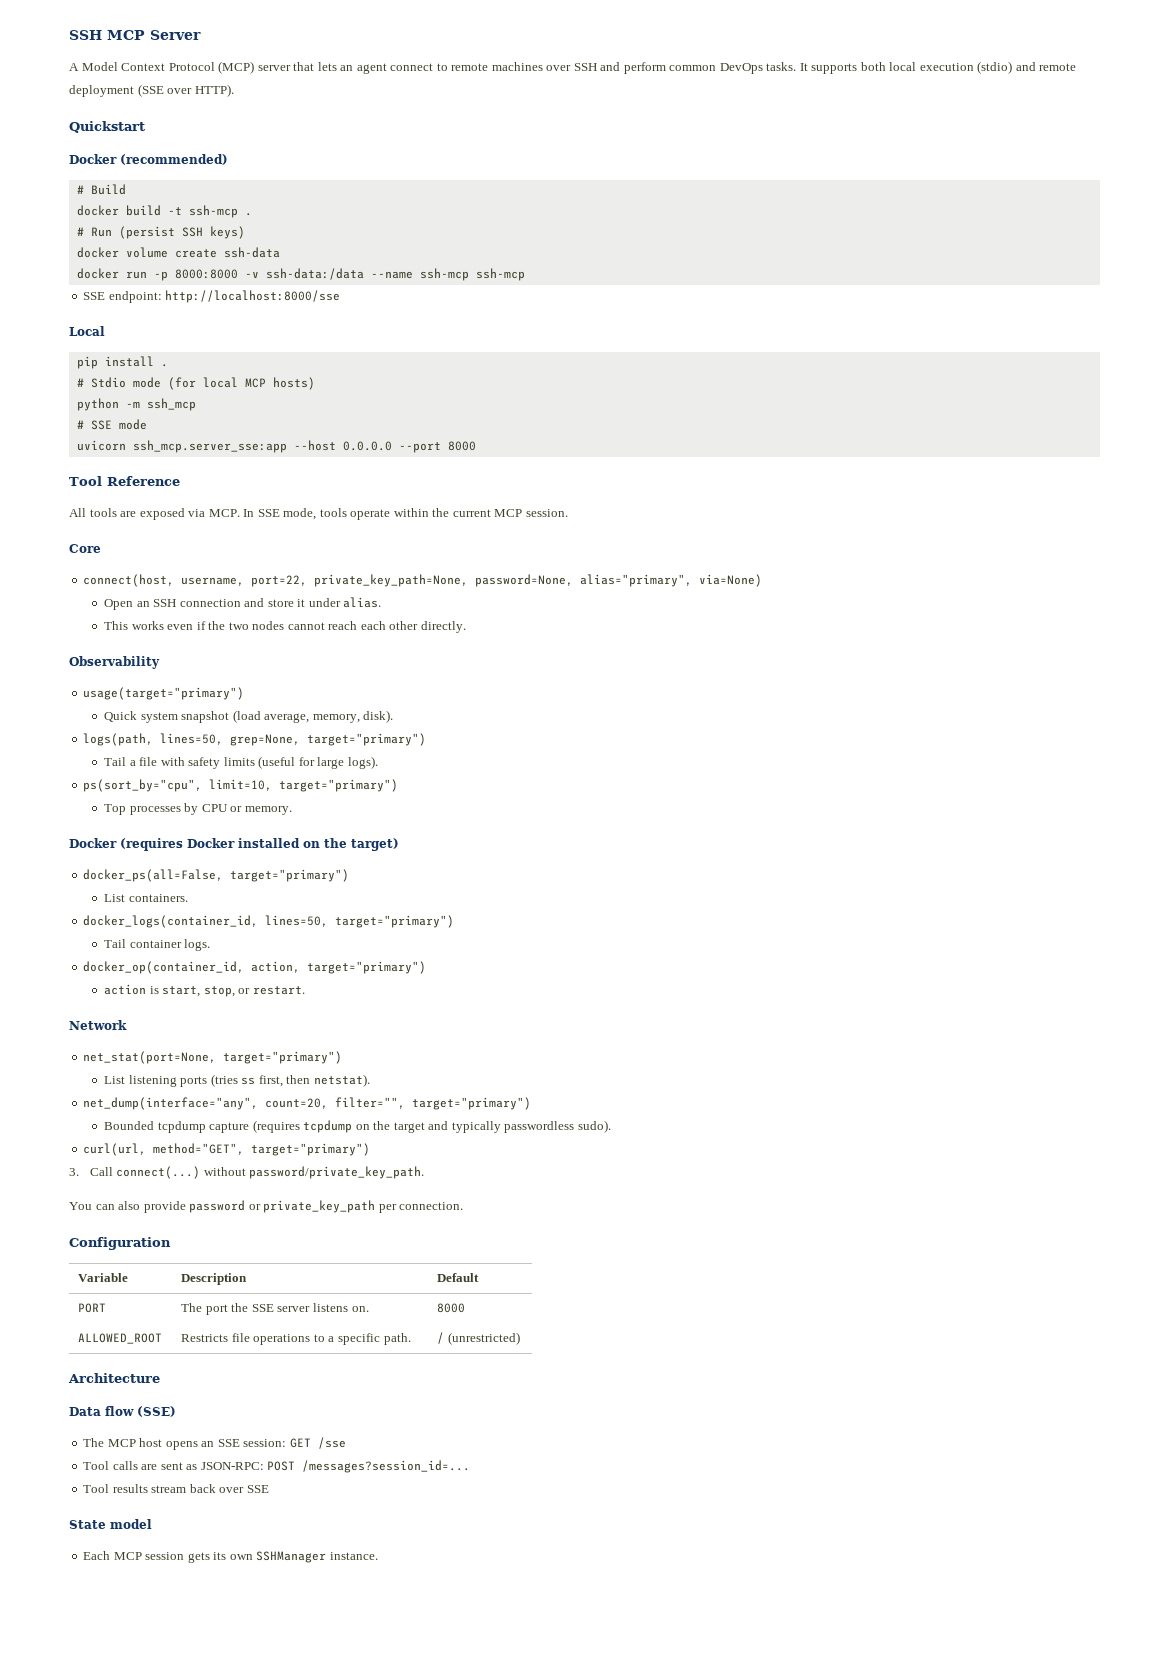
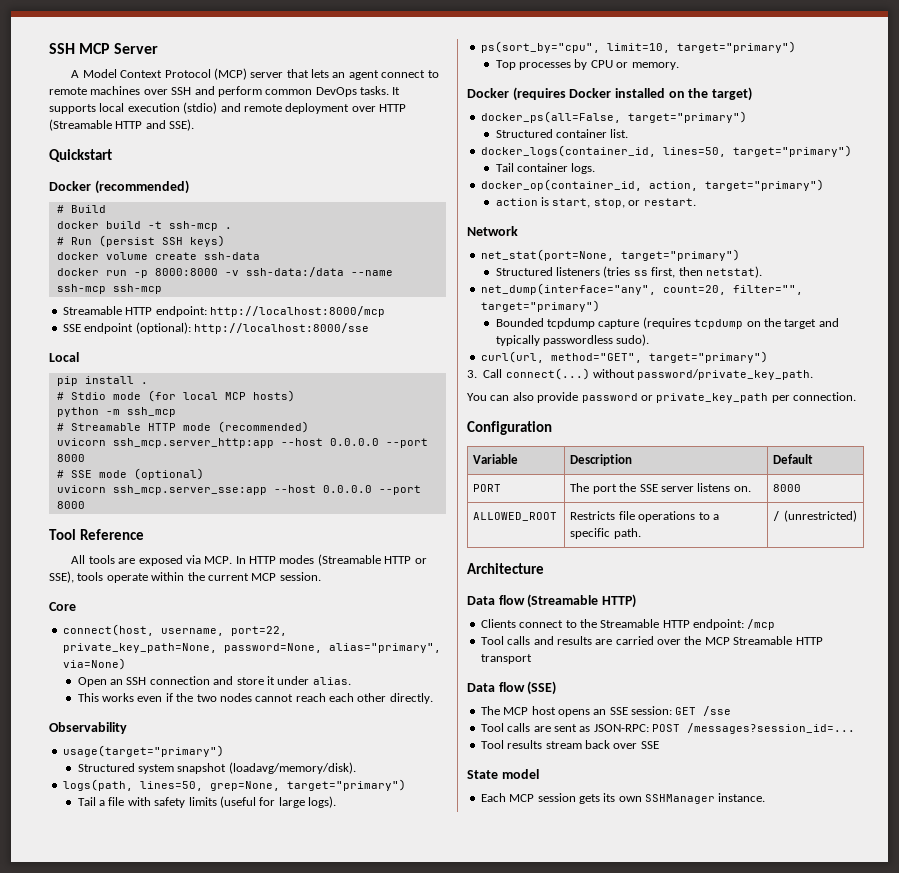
- It supports both local execution (stdio) and remote deployment (SSE over HTTP).
+ It supports local execution (stdio) and remote deployment over HTTP (Streamable HTTP and SSE).
- SSE endpoint: http://localhost:8000/sse
+ Streamable HTTP endpoint: http://localhost:8000/mcp
+ SSE endpoint (optional): http://localhost:8000/sse
+ # Streamable HTTP mode (recommended)
+ uvicorn ssh_mcp.server_http:app --host 0.0.0.0 --port 8000
- # SSE mode
+ # SSE mode (optional)
- All tools are exposed via MCP. In SSE mode, tools operate within the current MCP session.
+ All tools are exposed via MCP. In HTTP modes (Streamable HTTP or SSE), tools operate within the current MCP session.
- Quick system snapshot (load average, memory, disk).
+ Structured system snapshot (loadavg/memory/disk).
- List containers.
+ Structured container list.
- List listening ports (tries ss first, then netstat).
+ Structured listeners (tries ss first, then netstat).
+ Data flow (Streamable HTTP)
+ Clients connect to the Streamable HTTP endpoint: /mcp
+ Tool calls and results are carried over the MCP Streamable HTTP transport

